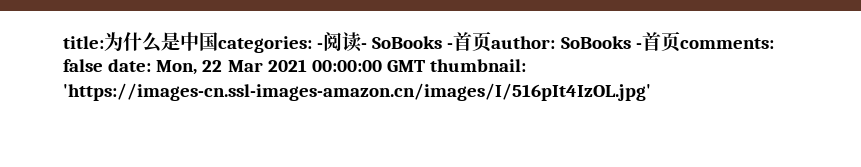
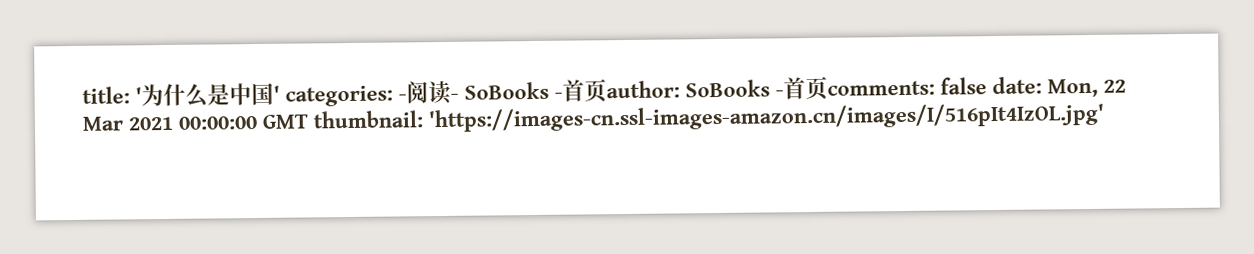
- title:为什么是中国categories: -阅读- SoBooks -首页author: SoBooks -首页comments: false date: Mon, 22 Mar 2021 00:00:00 GMT thumbnail: 'https://images-cn.ssl-images-amazon.cn/images/I/516pIt4IzOL.jpg'
+ title: '为什么是中国' categories: -阅读- SoBooks -首页author: SoBooks -首页comments: false date: Mon, 22 Mar 2021 00:00:00 GMT thumbnail: 'https://images-cn.ssl-images-amazon.cn/images/I/516pIt4IzOL.jpg'

